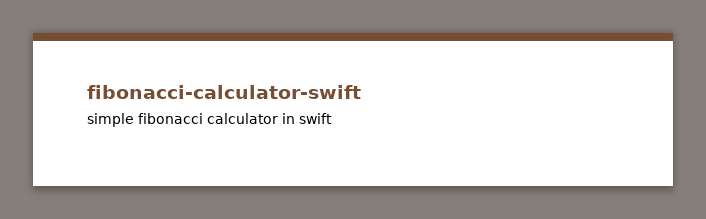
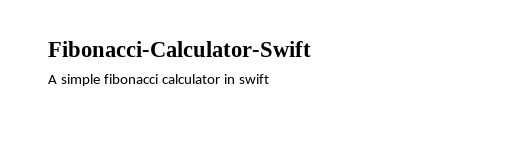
- fibonacci-calculator-swift
- simple fibonacci calculator in swift
+ Fibonacci-Calculator-Swift
+ A simple fibonacci calculator in swift

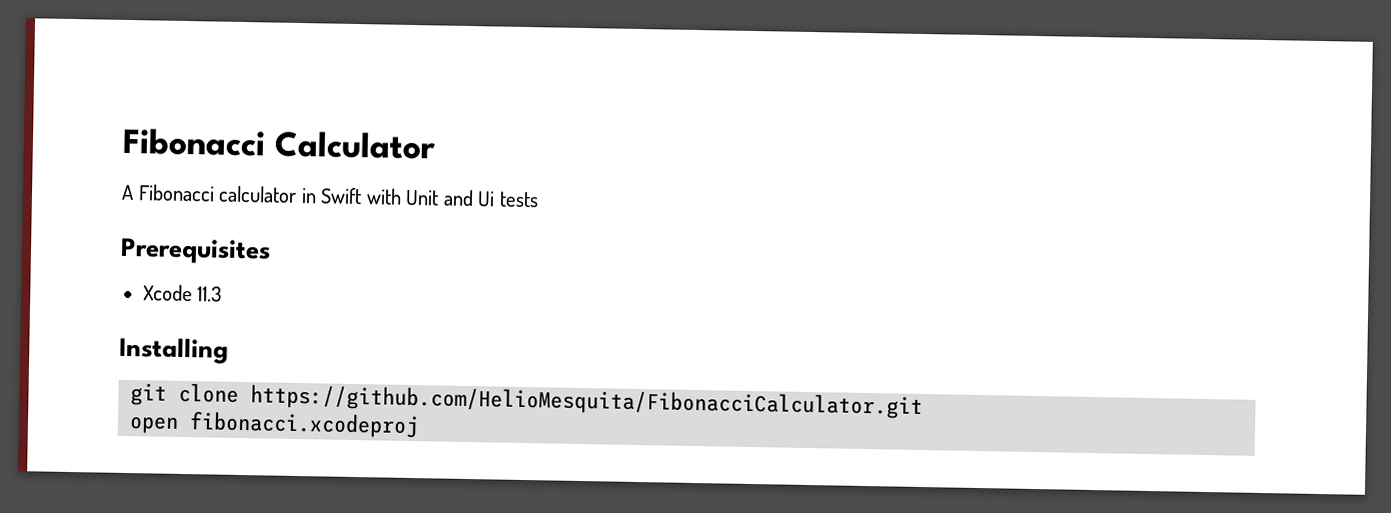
- Fibonacci-Calculator-Swift
+ Fibonacci Calculator
- A simple fibonacci calculator in swift
+ A Fibonacci calculator in Swift with Unit and Ui tests
+ Prerequisites
+ Xcode 11.3
+ Installing
+ git clone https://github.com/HelioMesquita/FibonacciCalculator.git
+ open fibonacci.xcodeproj

